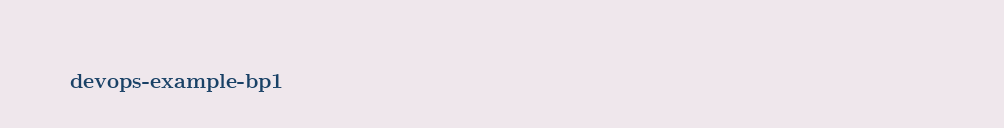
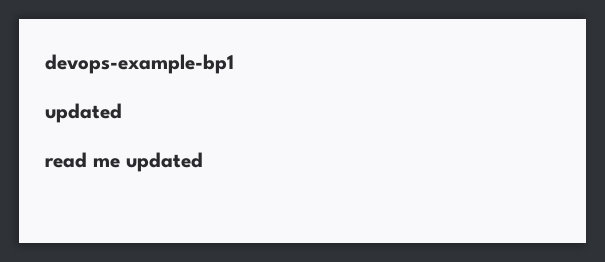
  devops-example-bp1
+ updated
+ read me updated

